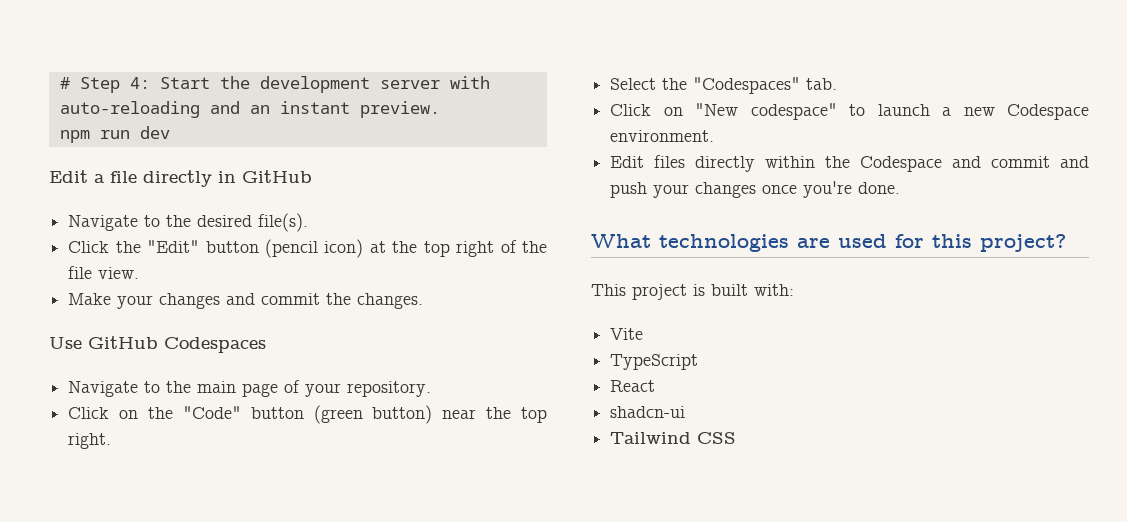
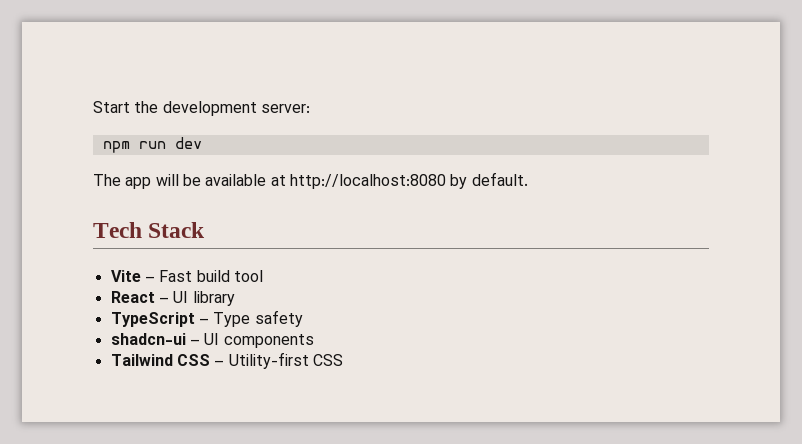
- # Step 4: Start the development server with auto-reloading and an instant preview.
+ Start the development server:
  npm run dev
- Edit a file directly in GitHub
- Navigate to the desired file(s).
- Click the "Edit" button (pencil icon) at the top right of the file view.
- Make your changes and commit the changes.
- Use GitHub Codespaces
- Navigate to the main page of your repository.
- Click on the "Code" button (green button) near the top right.
- Select the "Codespaces" tab.
- Click on "New codespace" to launch a new Codespace environment.
- Edit files directly within the Codespace and commit and push your changes once you're done.
- What technologies are used for this project?
- This project is built with:
- Vite
- TypeScript
- React
- shadcn-ui
+ The app will be available at http://localhost:8080 by default.
+ Tech Stack
+ Vite – Fast build tool
+ React – UI library
+ TypeScript – Type safety
+ shadcn-ui – UI components
- Tailwind CSS
+ Tailwind CSS – Utility-first CSS

